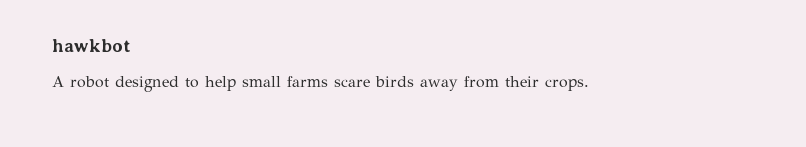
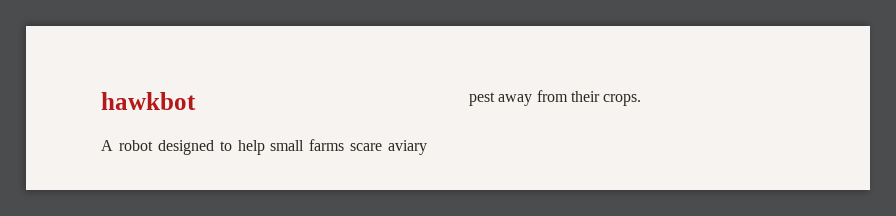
- A robot designed to help small farms scare birds away from their crops.
+ A robot designed to help small farms scare aviary pest away from their crops.

